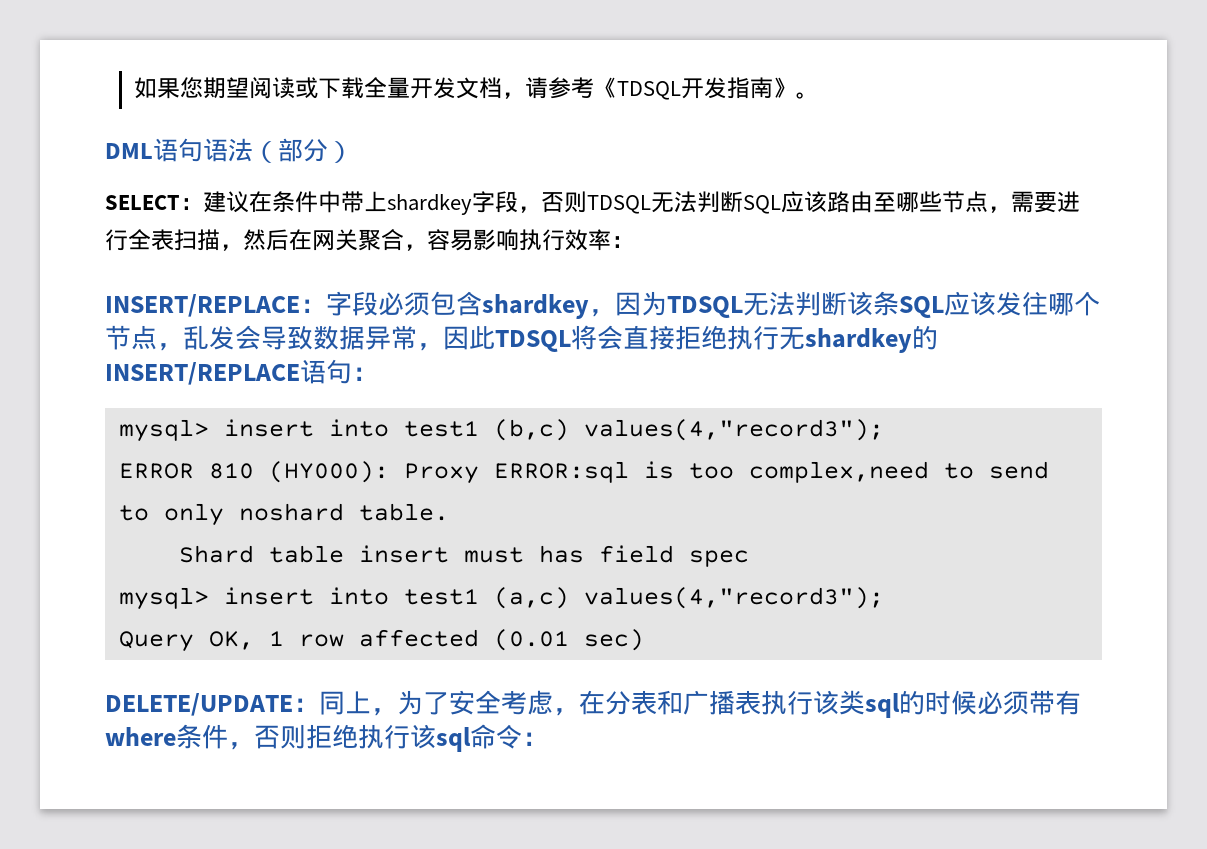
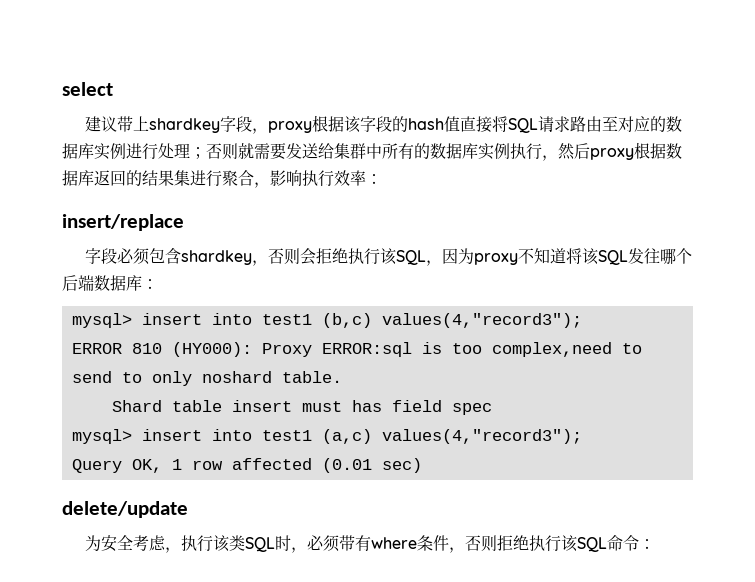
- 如果您期望阅读或下载全量开发文档，请参考《TDSQL开发指南》。
- DML语句语法（部分）
- SELECT：建议在条件中带上shardkey字段，否则TDSQL无法判断SQL应该路由至哪些节点，需要进行全表扫描，然后在网关聚合，容易影响执行效率：
+ select
+ 建议带上shardkey字段，proxy根据该字段的hash值直接将SQL请求路由至对应的数据库实例进行处理；否则就需要发送给集群中所有的数据库实例执行，然后proxy根据数据库返回的结果集进行聚合，影响执行效率：
- INSERT/REPLACE：字段必须包含shardkey，因为TDSQL无法判断该条SQL应该发往哪个节点，乱发会导致数据异常，因此TDSQL将会直接拒绝执行无shardkey的INSERT/REPLACE语句：
+ insert/replace
+ 字段必须包含shardkey，否则会拒绝执行该SQL，因为proxy不知道将该SQL发往哪个后端数据库：
- DELETE/UPDATE：同上，为了安全考虑，在分表和广播表执行该类sql的时候必须带有where条件，否则拒绝执行该sql命令：
+ delete/update
+ 为安全考虑，执行该类SQL时，必须带有where条件，否则拒绝执行该SQL命令：

